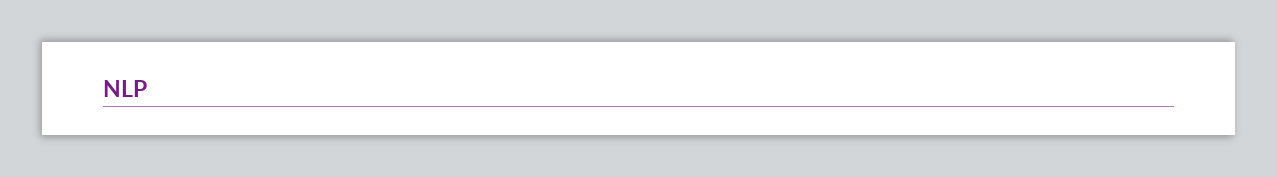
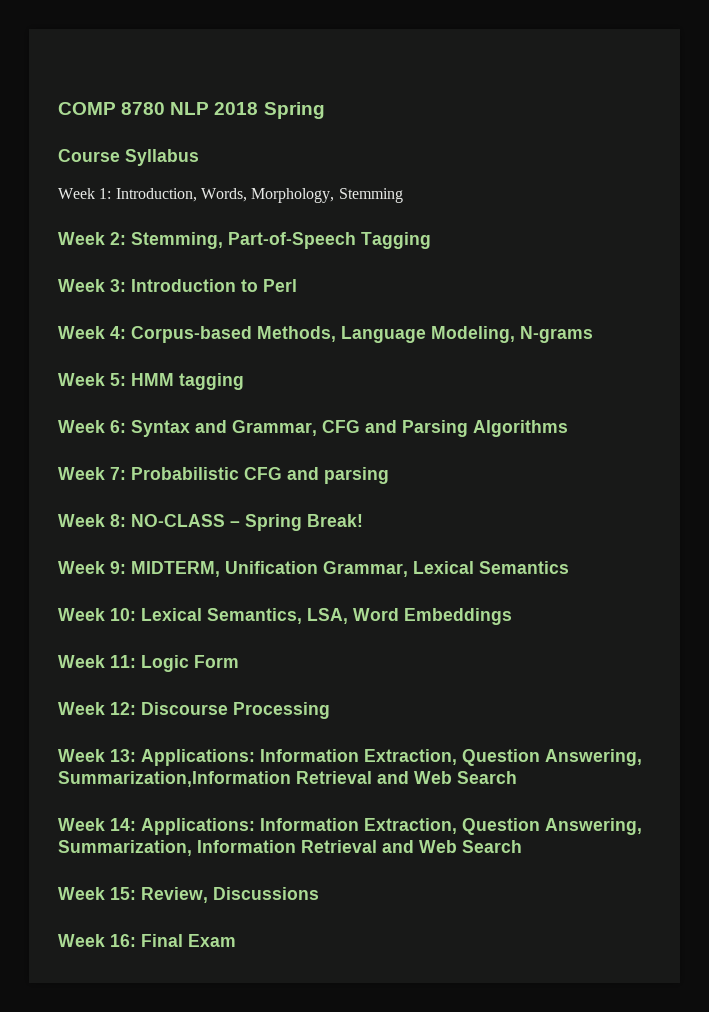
- NLP
+ COMP 8780 NLP 2018 Spring
+ Course Syllabus
+ Week 1: Introduction, Words, Morphology, Stemming
+ Week 2: Stemming, Part-of-Speech Tagging
+ Week 3: Introduction to Perl
+ Week 4: Corpus-based Methods, Language Modeling, N-grams
+ Week 5: HMM tagging
+ Week 6: Syntax and Grammar, CFG and Parsing Algorithms
+ Week 7: Probabilistic CFG and parsing
+ Week 8: NO-CLASS – Spring Break!
+ Week 9: MIDTERM, Unification Grammar, Lexical Semantics
+ Week 10: Lexical Semantics, LSA, Word Embeddings
+ Week 11: Logic Form
+ Week 12: Discourse Processing
+ Week 13: Applications: Information Extraction, Question Answering, Summarization,Information Retrieval and Web Search
+ Week 14: Applications: Information Extraction, Question Answering, Summarization, Information Retrieval and Web Search
+ Week 15: Review, Discussions
+ Week 16: Final Exam

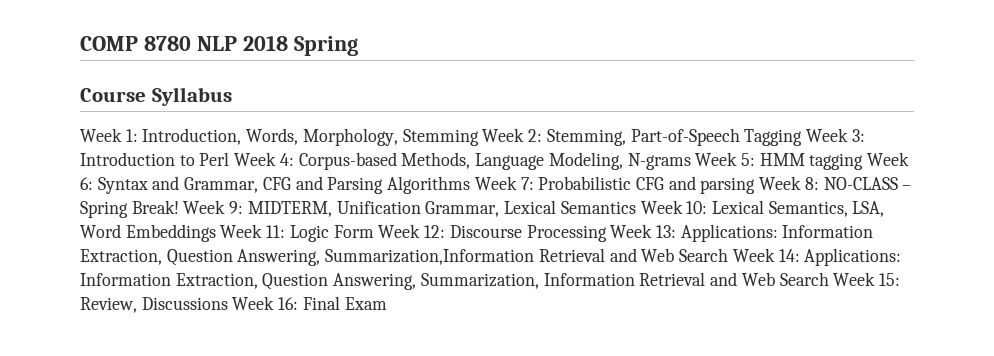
- Introduction, Words, Morphology, Stemming
- Week 2:
+ Introduction, Words, Morphology, Stemming Week 2:
- Stemming, Part-of-Speech Tagging
- Week 3:
+ Stemming, Part-of-Speech Tagging Week 3:
- Introduction to Perl
- Week 4:
+ Introduction to Perl Week 4:
- Corpus-based Methods, Language Modeling, N-grams
- Week 5:
+ Corpus-based Methods, Language Modeling, N-grams Week 5:
- HMM tagging
- Week 6:
+ HMM tagging Week 6:
- Syntax and Grammar, CFG and Parsing Algorithms
- Week 7:
+ Syntax and Grammar, CFG and Parsing Algorithms Week 7:
- Probabilistic CFG and parsing
- Week 8:
+ Probabilistic CFG and parsing Week 8:
- NO-CLASS – Spring Break!
- Week 9:
+ NO-CLASS – Spring Break! Week 9:
- MIDTERM, Unification Grammar, Lexical Semantics
- Week 10:
+ MIDTERM, Unification Grammar, Lexical Semantics Week 10:
- Lexical Semantics, LSA, Word Embeddings
- Week 11:
+ Lexical Semantics, LSA, Word Embeddings Week 11:
- Logic Form
- Week 12:
+ Logic Form Week 12:
- Discourse Processing
- Week 13:
+ Discourse Processing Week 13:
- Information Extraction, Question Answering, Summarization,Information Retrieval and Web Search
- Week 14:
+ Information Extraction, Question Answering, Summarization,Information Retrieval and Web Search Week 14:
- Information Extraction, Question Answering, Summarization, Information Retrieval and Web Search
- Week 15:
+ Information Extraction, Question Answering, Summarization, Information Retrieval and Web Search Week 15:
- Review, Discussions
- Week 16:
+ Review, Discussions Week 16:

